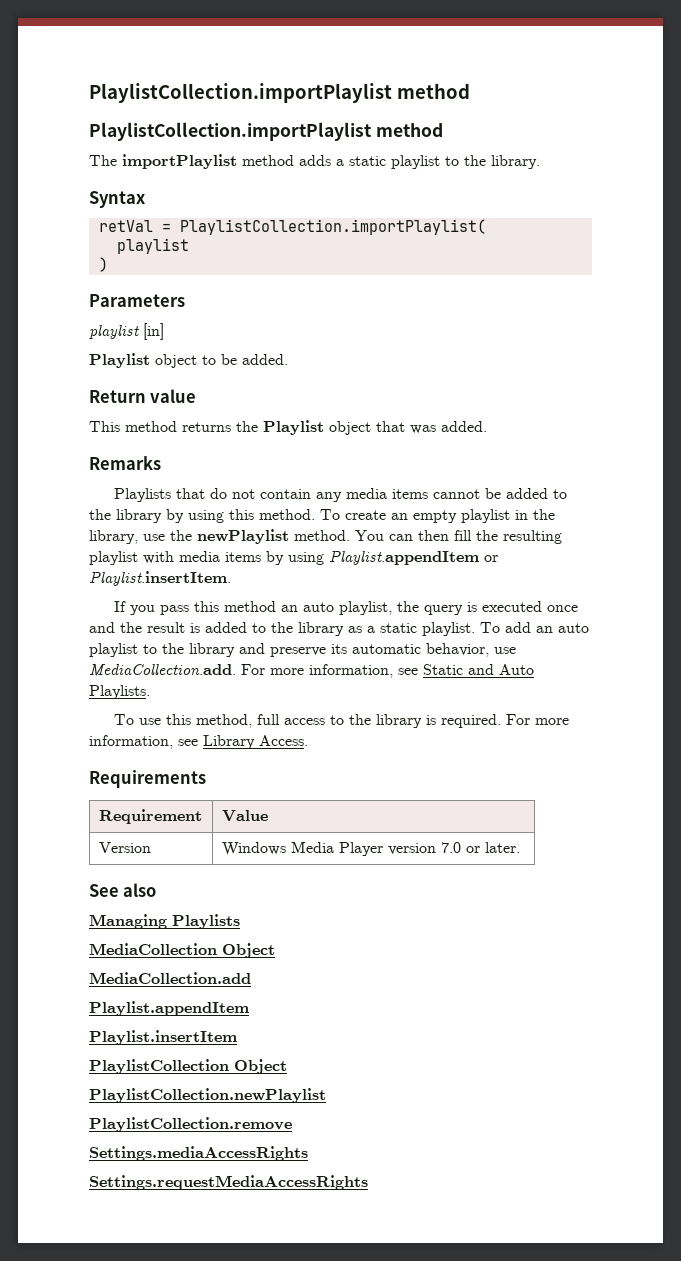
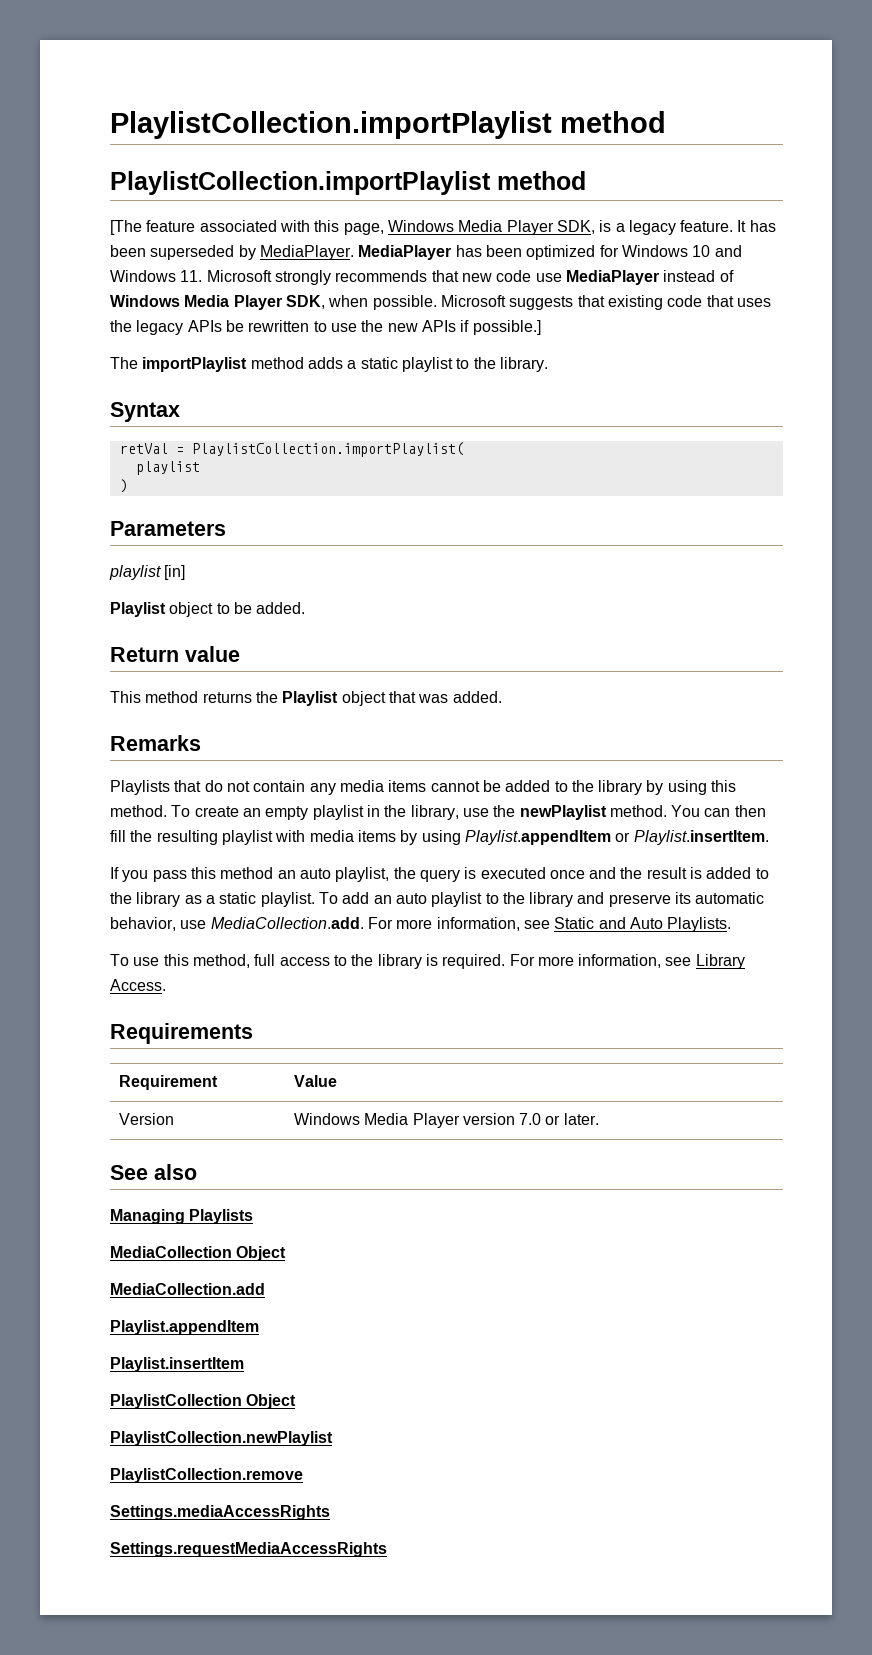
+ [The feature associated with this page, Windows Media Player SDK, is a legacy feature. It has been superseded by MediaPlayer. MediaPlayer has been optimized for Windows 10 and Windows 11. Microsoft strongly recommends that new code use MediaPlayer instead of Windows Media Player SDK, when possible. Microsoft suggests that existing code that uses the legacy APIs be rewritten to use the new APIs if possible.]

